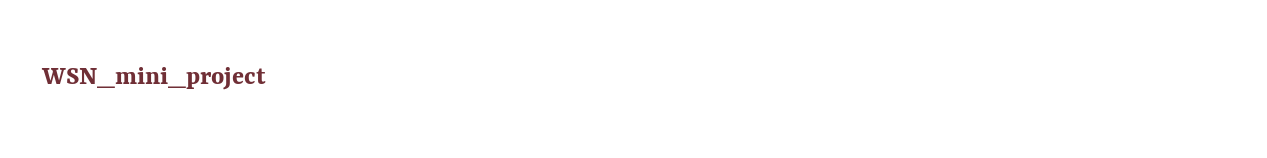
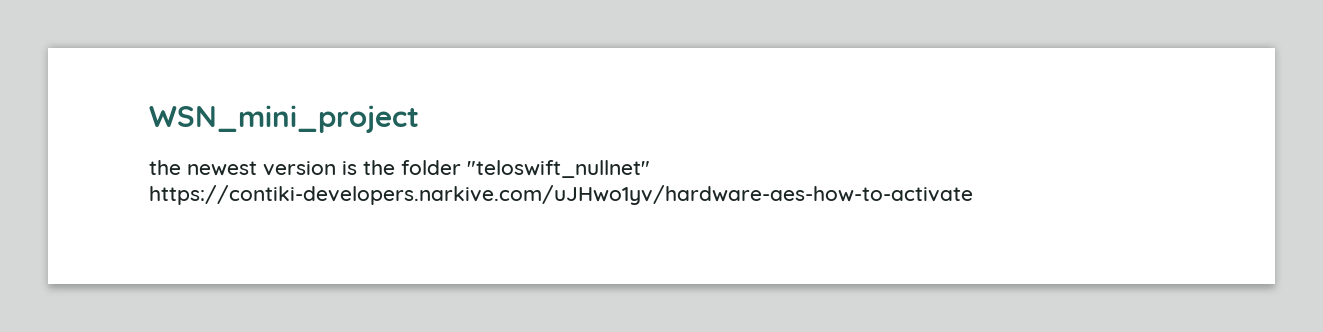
+ the newest version is the folder "teloswift_nullnet" https://contiki-developers.narkive.com/uJHwo1yv/hardware-aes-how-to-activate

